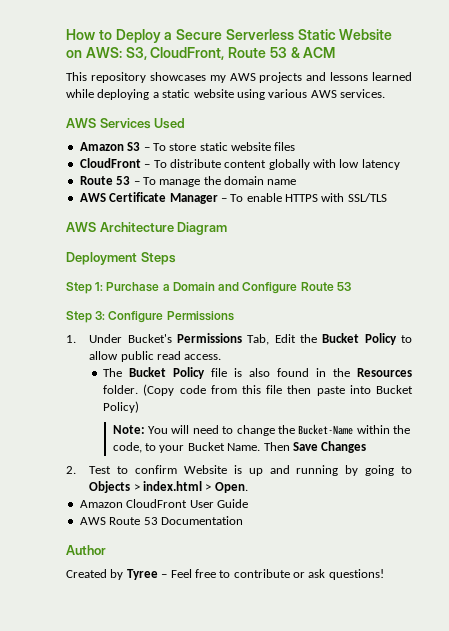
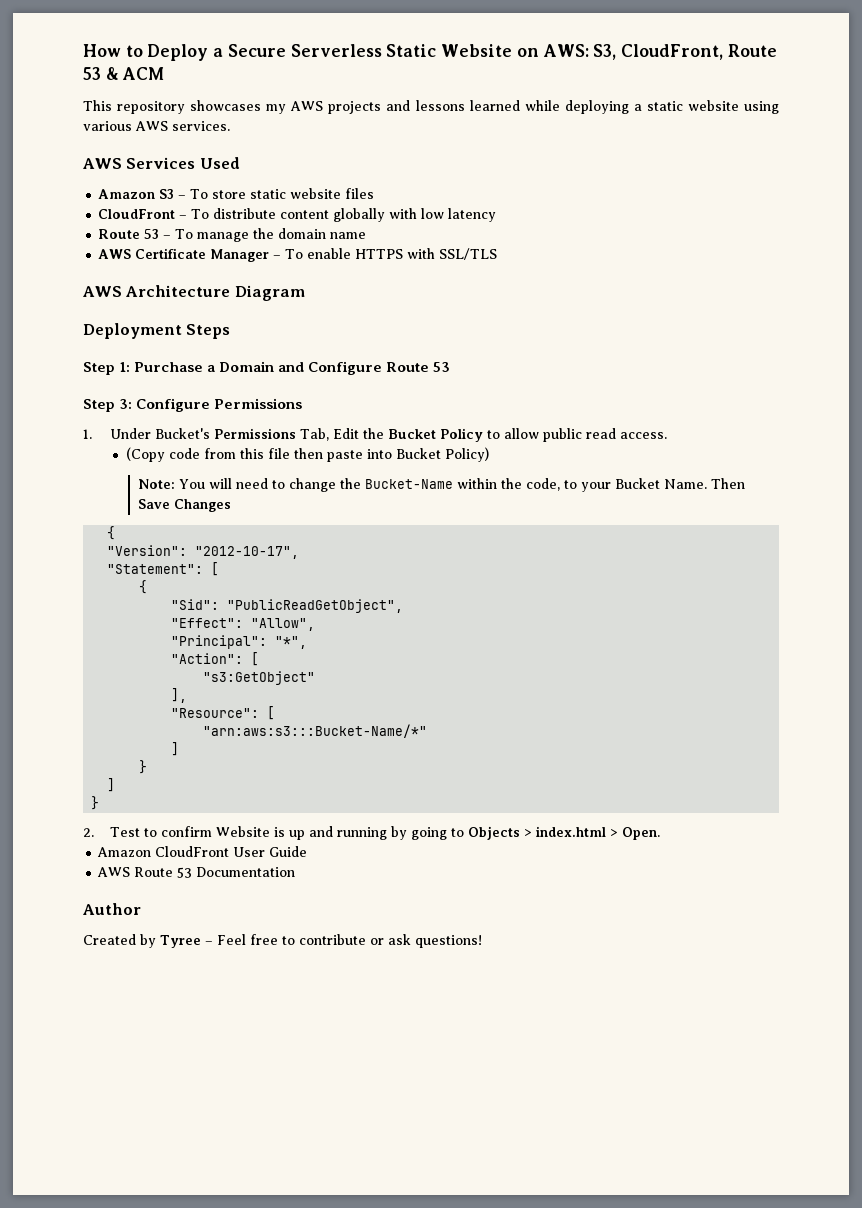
- The Bucket Policy file is also found in the Resources folder.
  Then Save Changes
+ {
+ "Version": "2012-10-17",
+ "Statement": [
+ {
+ "Sid": "PublicReadGetObject",
+ "Effect": "Allow",
+ "Principal": "*",
+ "Action": [
+ "s3:GetObject"
+ ],
+ "Resource": [
+ "arn:aws:s3:::Bucket-Name/*"
+ ]
+ }
+ ]
+ }

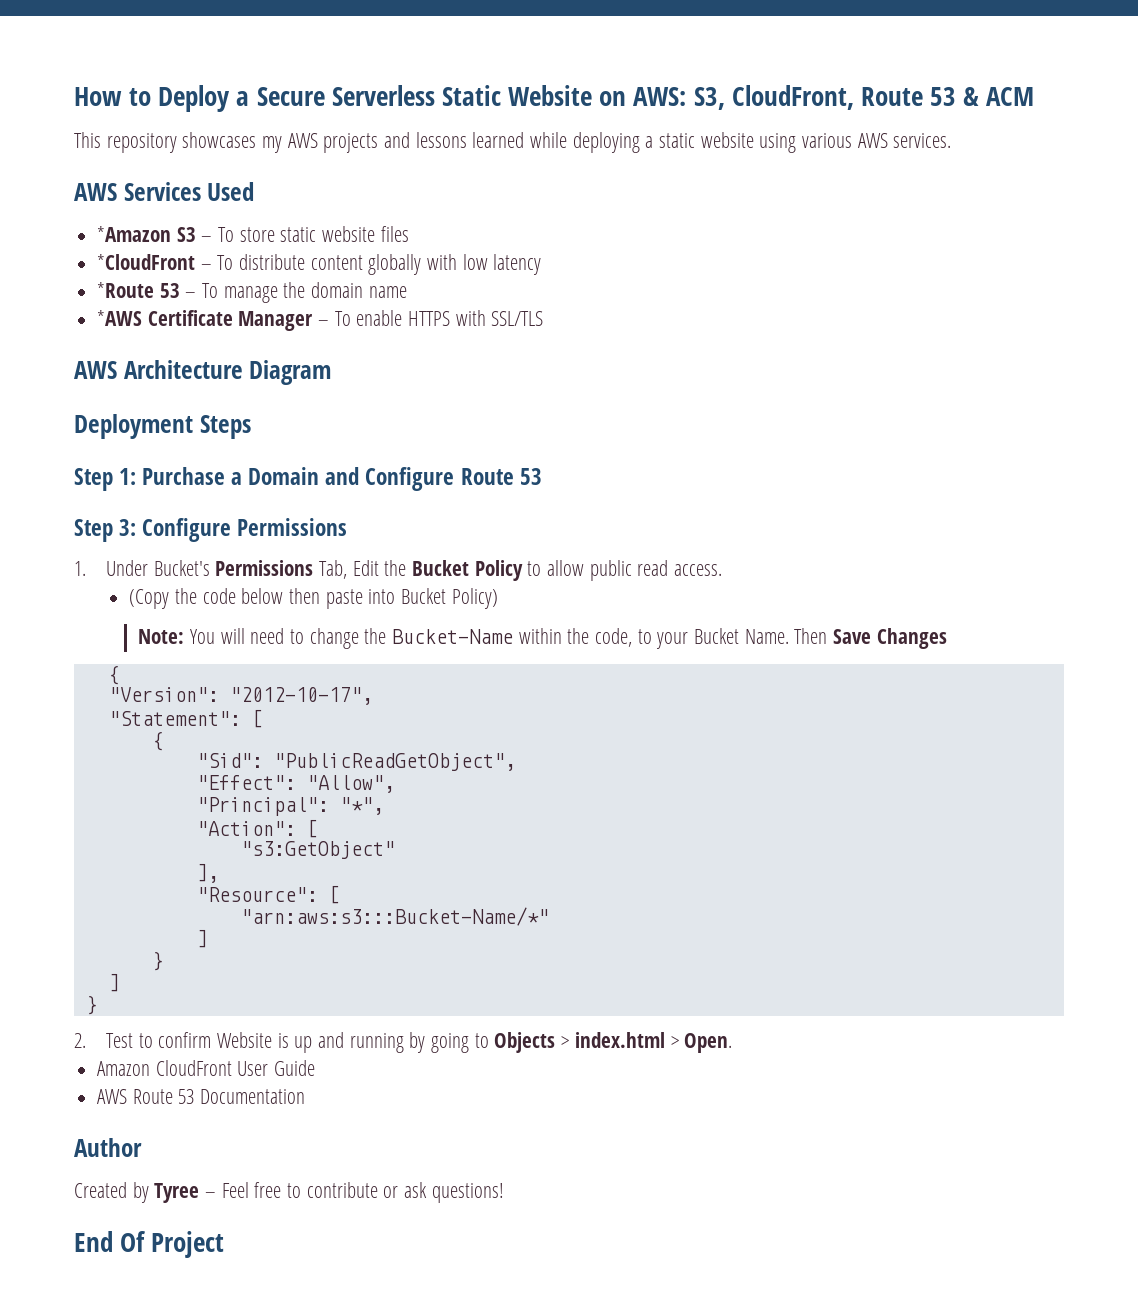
- Amazon S3 – To store static website files
+ *Amazon S3 – To store static website files
- CloudFront – To distribute content globally with low latency
+ *CloudFront – To distribute content globally with low latency
- Route 53 – To manage the domain name
+ *Route 53 – To manage the domain name
- AWS Certificate Manager – To enable HTTPS with SSL/TLS
+ *AWS Certificate Manager – To enable HTTPS with SSL/TLS
- (Copy code from this file then paste into Bucket Policy)
+ (Copy the code below then paste into Bucket Policy)
+ End Of Project

